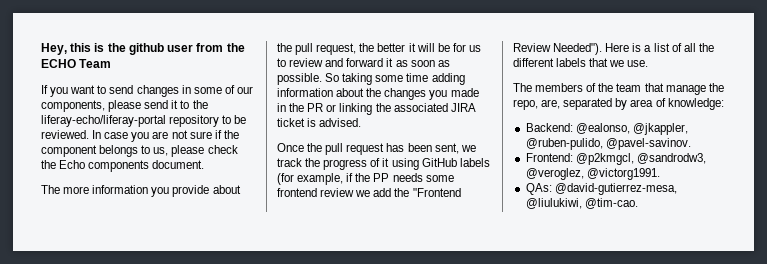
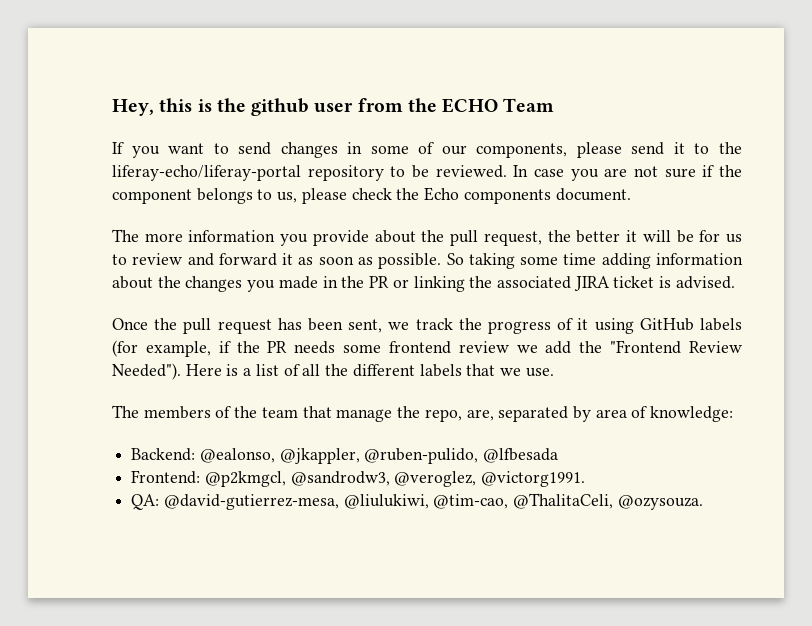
- Once the pull request has been sent, we track the progress of it using GitHub labels (for example, if the PP needs some frontend review we add the "Frontend Review Needed").
+ Once the pull request has been sent, we track the progress of it using GitHub labels (for example, if the PR needs some frontend review we add the "Frontend Review Needed").
- Backend: @ealonso, @jkappler, @ruben-pulido, @pavel-savinov.
+ Backend: @ealonso, @jkappler, @ruben-pulido, @lfbesada
- QAs: @david-gutierrez-mesa, @liulukiwi, @tim-cao.
+ QA: @david-gutierrez-mesa, @liulukiwi, @tim-cao, @ThalitaCeli, @ozysouza.

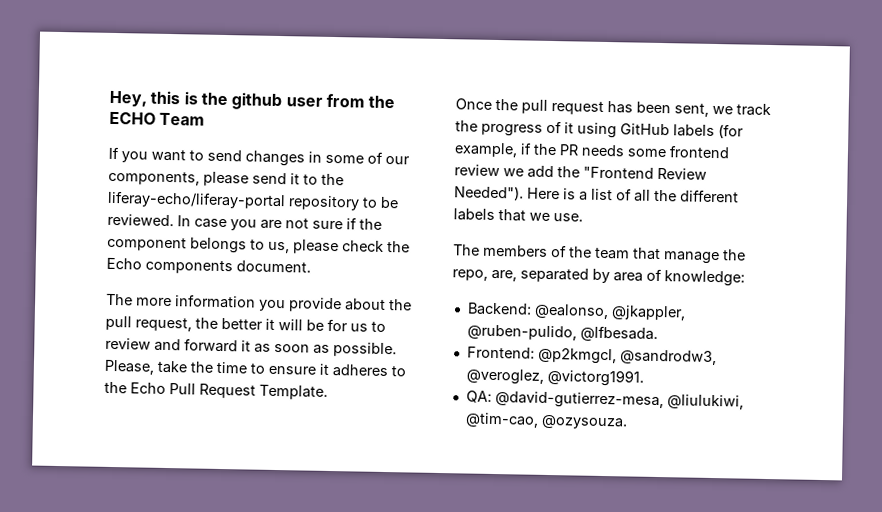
- So taking some time adding information about the changes you made in the PR or linking the associated JIRA ticket is advised.
+ Please, take the time to ensure it adheres to the Echo Pull Request Template.
- Backend: @ealonso, @jkappler, @ruben-pulido, @lfbesada
+ Backend: @ealonso, @jkappler, @ruben-pulido, @lfbesada.
- QA: @david-gutierrez-mesa, @liulukiwi, @tim-cao, @ThalitaCeli, @ozysouza.
+ QA: @david-gutierrez-mesa, @liulukiwi, @tim-cao, @ozysouza.

